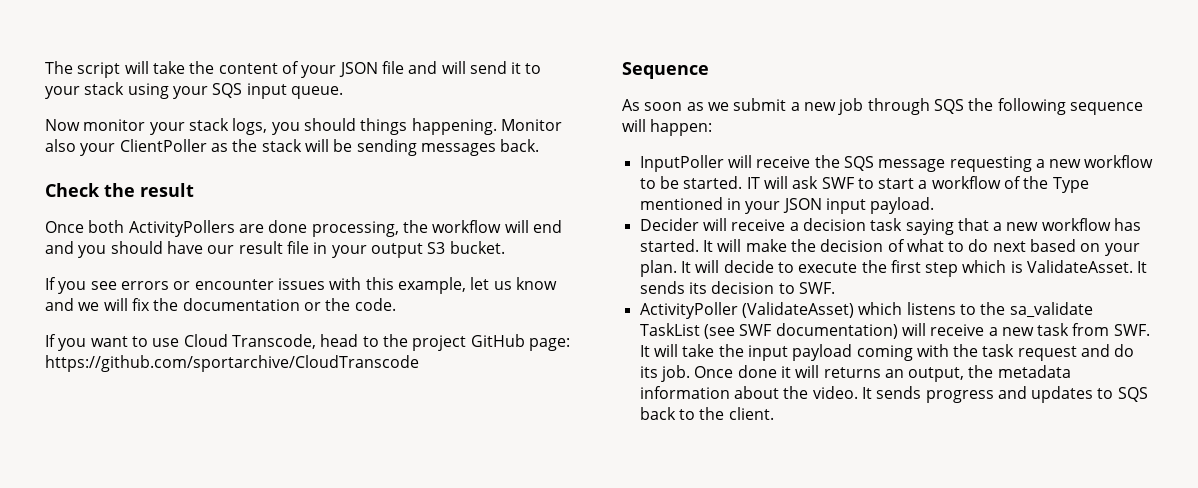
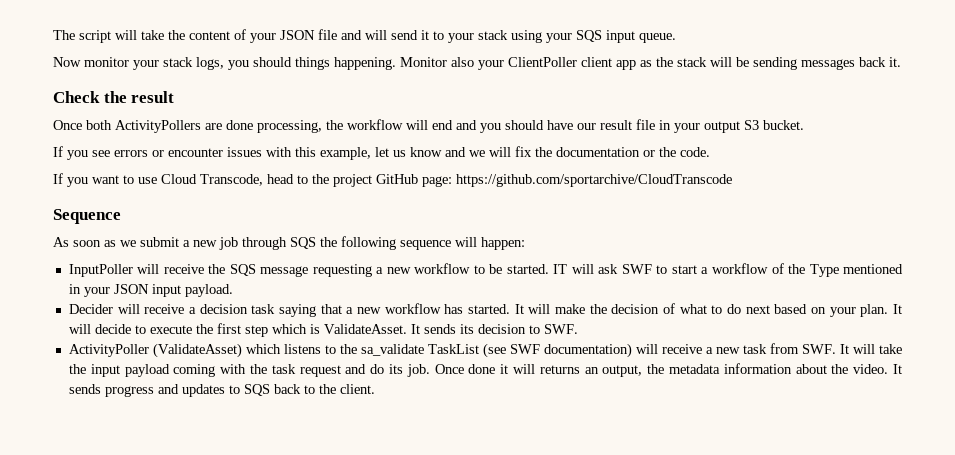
- Monitor also your ClientPoller as the stack will be sending messages back.
+ Monitor also your ClientPoller client app as the stack will be sending messages back it.

